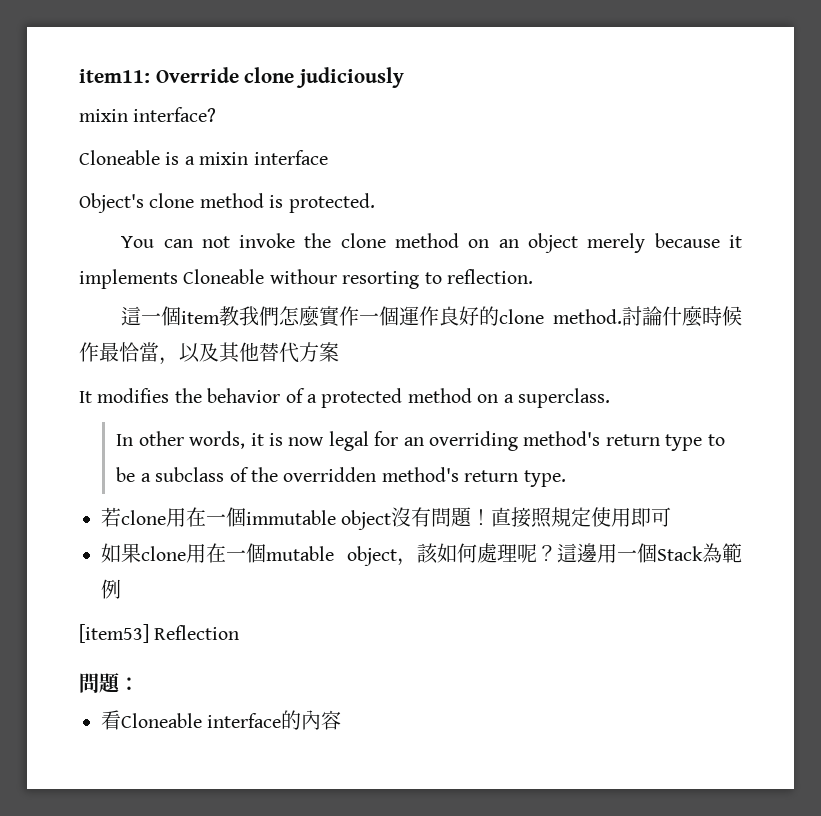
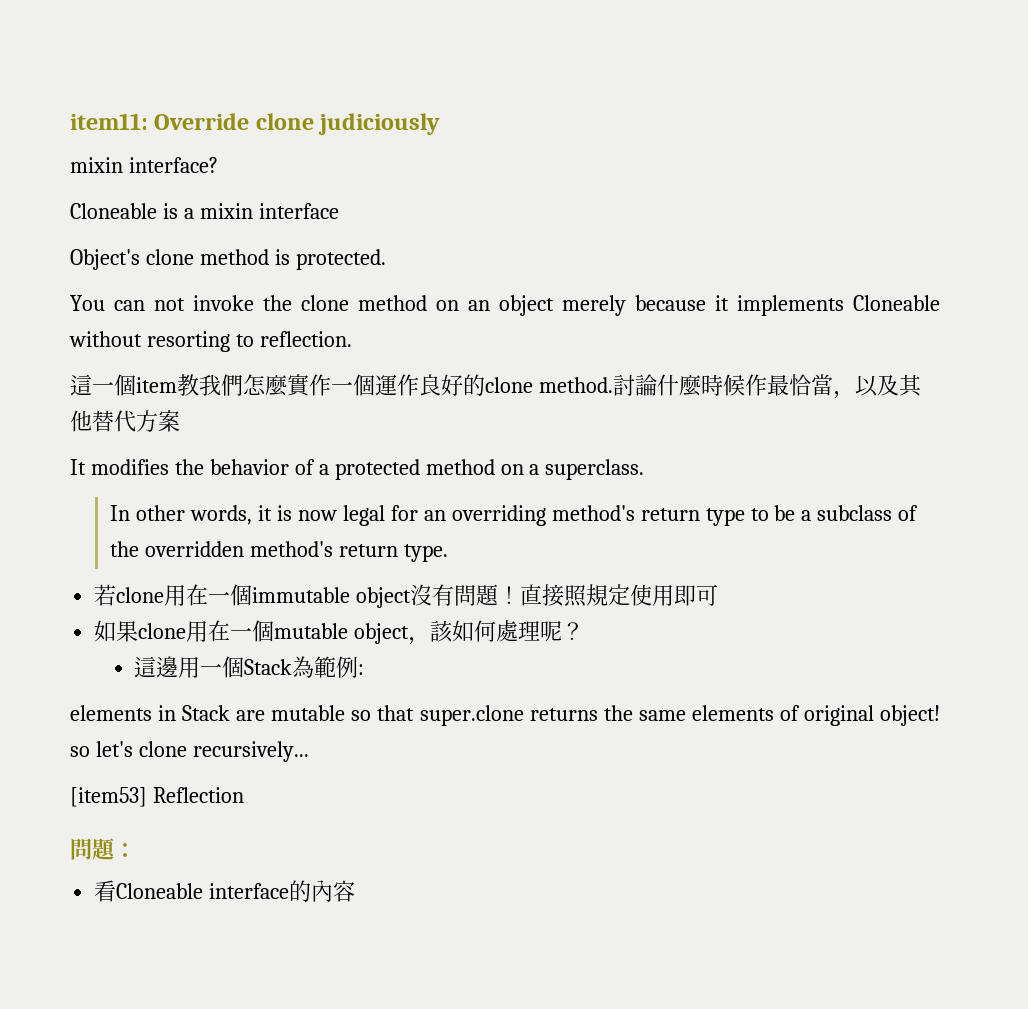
- You can not invoke the clone method on an object merely because it implements Cloneable withour resorting to reflection.
+ You can not invoke the clone method on an object merely because it implements Cloneable without resorting to reflection.
- 如果clone用在一個mutable object，該如何處理呢？這邊用一個Stack為範例
+ 如果clone用在一個mutable object，該如何處理呢？
+ 這邊用一個Stack為範例:
+ elements in Stack are mutable so that super.clone returns the same elements of original object! so let's clone recursively...

